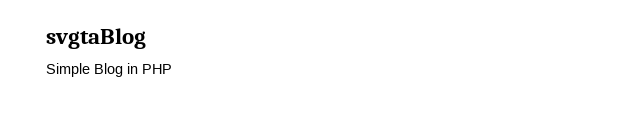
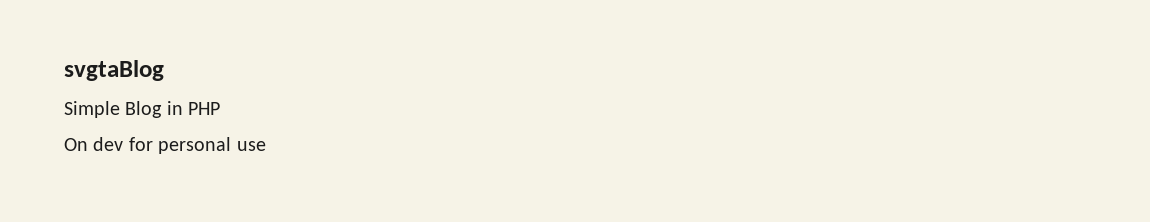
+ On dev for personal use

